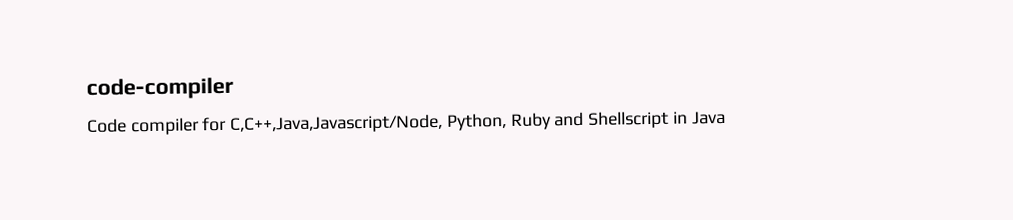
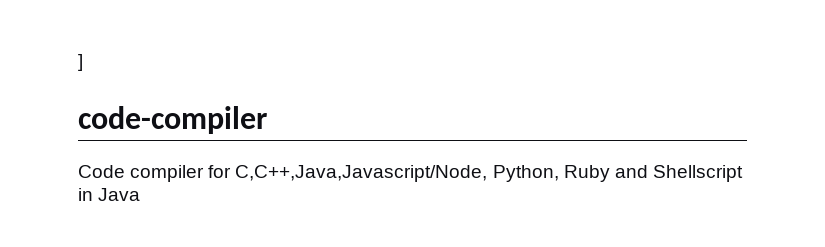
+ ]

